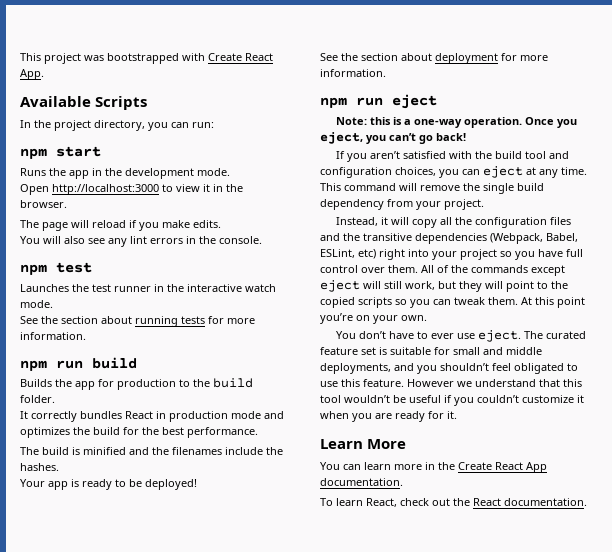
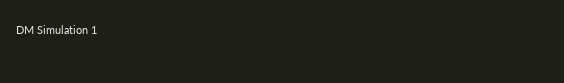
- This project was bootstrapped with Create React App.
- Available Scripts
- In the project directory, you can run:
- npm start
- Runs the app in the development mode.
- Open http://localhost:3000 to view it in the browser.
- The page will reload if you make edits.
- You will also see any lint errors in the console.
- npm test
- Launches the test runner in the interactive watch mode.
- See the section about running tests for more information.
- npm run build
- Builds the app for production to the build folder.
- It correctly bundles React in production mode and optimizes the build for the best performance.
- The build is minified and the filenames include the hashes.
- Your app is ready to be deployed!
- See the section about deployment for more information.
- npm run eject
- Note: this is a one-way operation. Once you eject, you can’t go back!
- If you aren’t satisfied with the build tool and configuration choices, you can eject at any time. This command will remove the single build dependency from your project.
- Instead, it will copy all the configuration files and the transitive dependencies (Webpack, Babel, ESLint, etc) right into your project so you have full control over them. All of the commands except eject will still work, but they will point to the copied scripts so you can tweak them. At this point you’re on your own.
- You don’t have to ever use eject. The curated feature set is suitable for small and middle deployments, and you shouldn’t feel obligated to use this feature. However we understand that this tool wouldn’t be useful if you couldn’t customize it when you are ready for it.
- Learn More
- You can learn more in the Create React App documentation.
- To learn React, check out the React documentation.
+ DM Simulation 1

